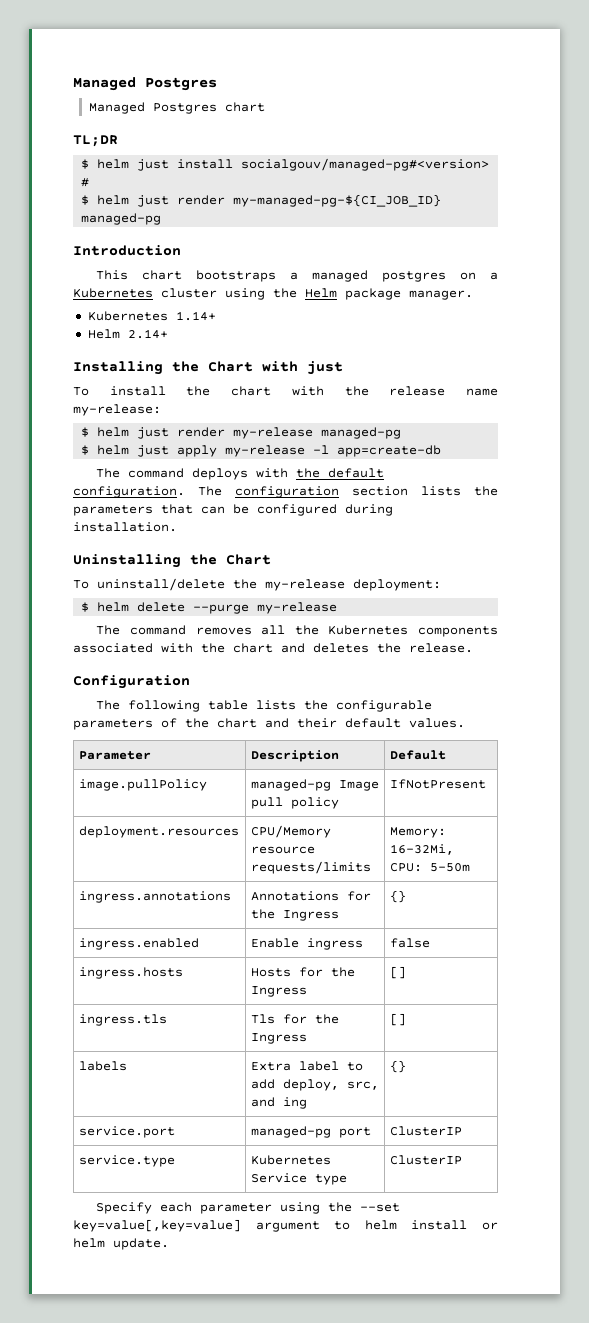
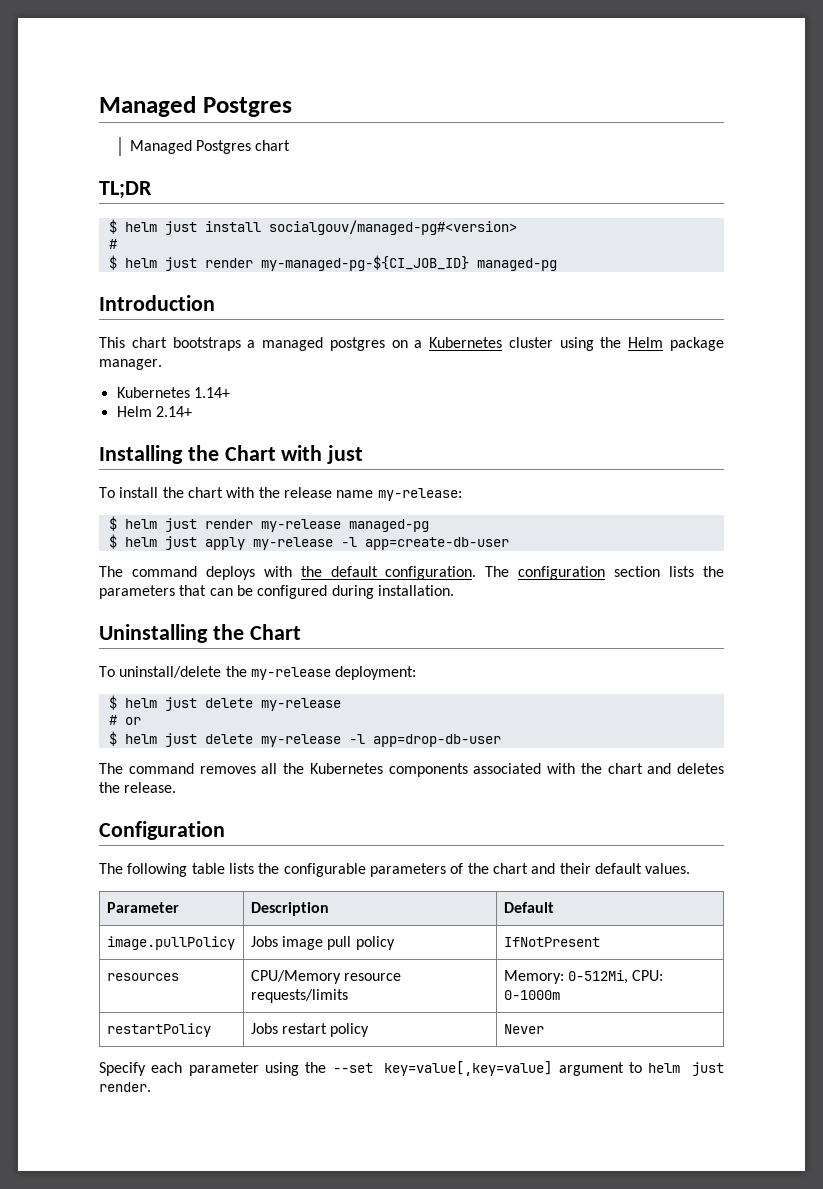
- $ helm just apply my-release -l app=create-db
+ $ helm just apply my-release -l app=create-db-user
  To uninstall/delete the my-release deployment:
- $ helm delete --purge my-release
+ $ helm just delete my-release
+ # or
+ $ helm just delete my-release -l app=drop-db-user
- image.pullPolicy | managed-pg Image pull policy | IfNotPresent
+ image.pullPolicy | Jobs image pull policy | IfNotPresent
- deployment.resources | CPU/Memory resource requests/limits | Memory: 16-32Mi, CPU: 5-50m
- ingress.annotations | Annotations for the Ingress | {}
- ingress.enabled | Enable ingress | false
- ingress.hosts | Hosts for the Ingress | []
- ingress.tls | Tls for the Ingress | []
- labels | Extra label to add deploy, src, and ing | {}
- service.port | managed-pg port | ClusterIP
- service.type | Kubernetes Service type | ClusterIP
+ resources | CPU/Memory resource requests/limits | Memory: 0-512Mi, CPU: 0-1000m
+ restartPolicy | Jobs restart policy | Never
- Specify each parameter using the --set key=value[,key=value] argument to helm install or helm update.
+ Specify each parameter using the --set key=value[,key=value] argument to helm just render.

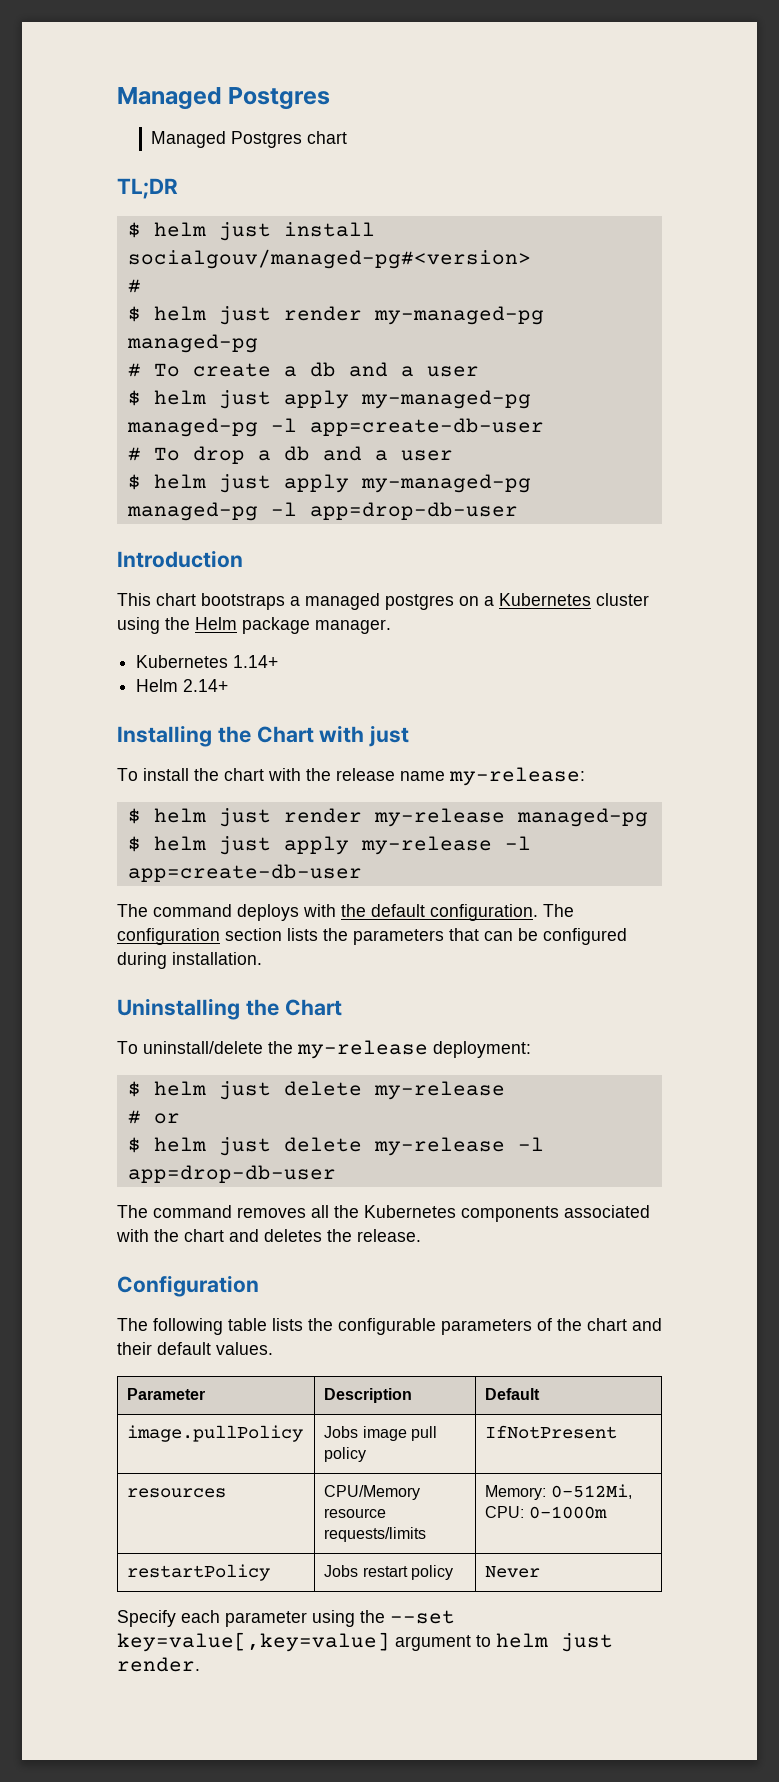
- $ helm just render my-managed-pg-${CI_JOB_ID} managed-pg
+ $ helm just render my-managed-pg managed-pg
+ # To create a db and a user
+ $ helm just apply my-managed-pg managed-pg -l app=create-db-user
+ # To drop a db and a user
+ $ helm just apply my-managed-pg managed-pg -l app=drop-db-user

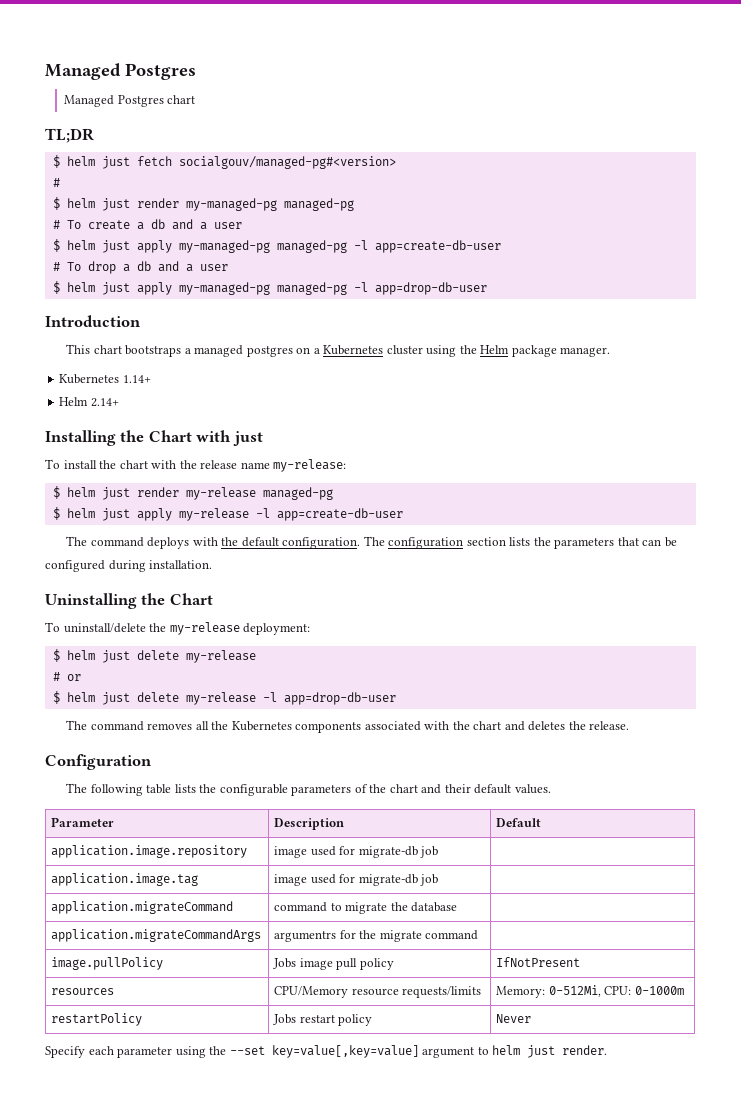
- $ helm just install socialgouv/managed-pg#<version>
+ $ helm just fetch socialgouv/managed-pg#<version>
+ application.image.repository | image used for migrate-db job |
+ application.image.tag | image used for migrate-db job |
+ application.migrateCommand | command to migrate the database |
+ application.migrateCommandArgs | argumentrs for the migrate command |

